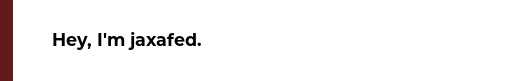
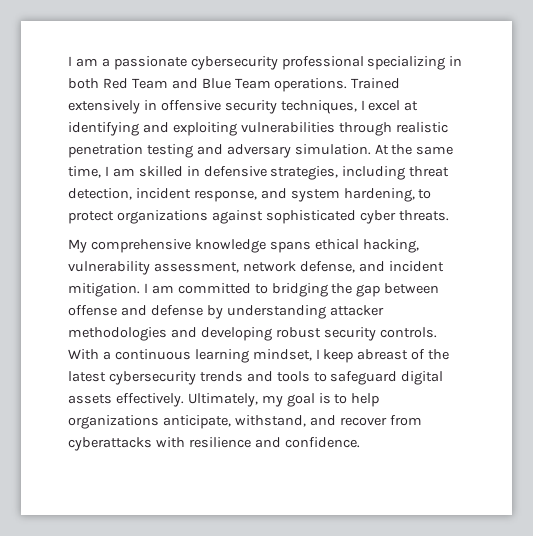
- Hey, I'm jaxafed.
+ I am a passionate cybersecurity professional specializing in both Red Team and Blue Team operations. Trained extensively in offensive security techniques, I excel at identifying and exploiting vulnerabilities through realistic penetration testing and adversary simulation. At the same time, I am skilled in defensive strategies, including threat detection, incident response, and system hardening, to protect organizations against sophisticated cyber threats.
+ My comprehensive knowledge spans ethical hacking, vulnerability assessment, network defense, and incident mitigation. I am committed to bridging the gap between offense and defense by understanding attacker methodologies and developing robust security controls. With a continuous learning mindset, I keep abreast of the latest cybersecurity trends and tools to safeguard digital assets effectively. Ultimately, my goal is to help organizations anticipate, withstand, and recover from cyberattacks with resilience and confidence.

